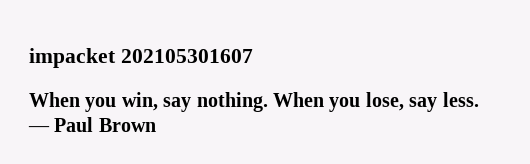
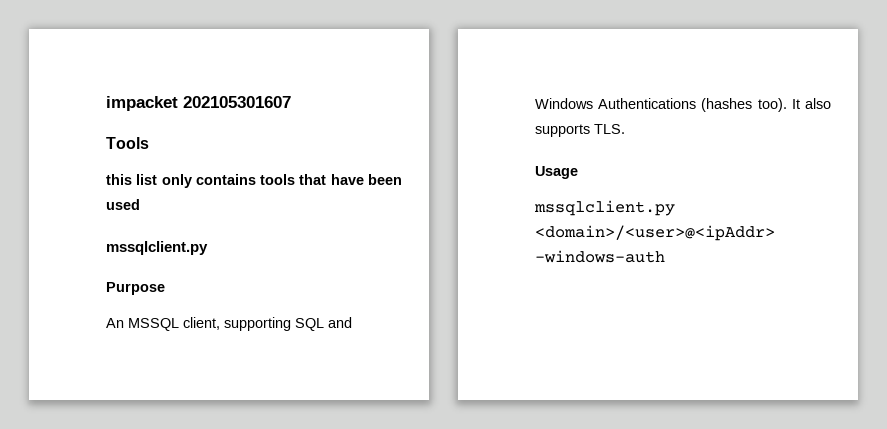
- When you win, say nothing. When you lose, say less. — Paul Brown
+ Tools
+ this list only contains tools that have been used
+ mssqlclient.py
+ Purpose
+ An MSSQL client, supporting SQL and Windows Authentications (hashes too). It also supports TLS.
+ Usage
+ mssqlclient.py <domain>/<user>@<ipAddr> -windows-auth

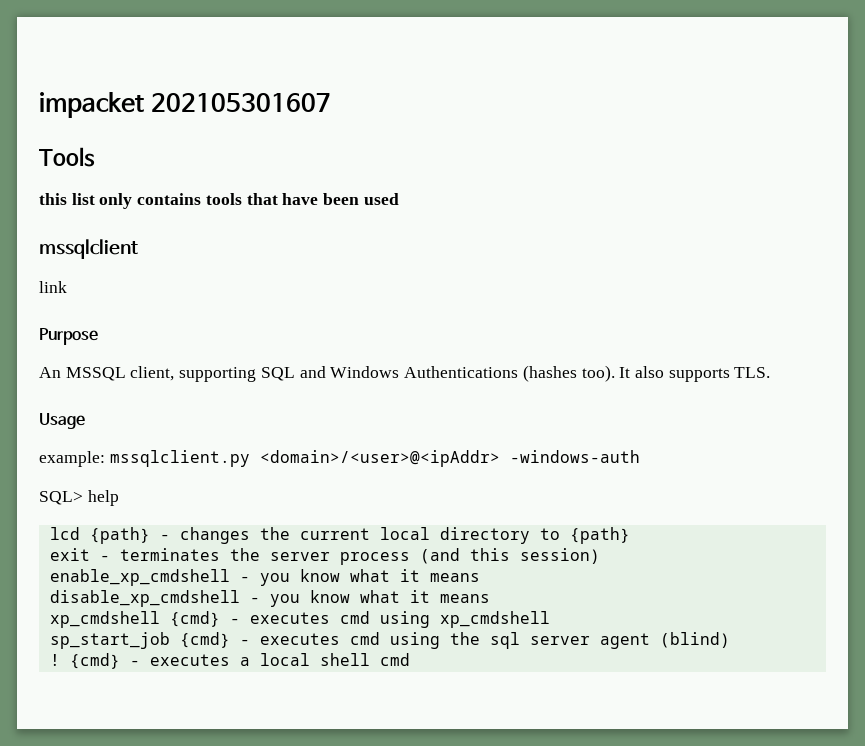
  this list only contains tools that have been used
- mssqlclient.py
+ mssqlclient
+ link
- mssqlclient.py <domain>/<user>@<ipAddr> -windows-auth
+ example: mssqlclient.py <domain>/<user>@<ipAddr> -windows-auth
+ SQL> help
+ lcd {path} - changes the current local directory to {path}
+ exit - terminates the server process (and this session)
+ enable_xp_cmdshell - you know what it means
+ disable_xp_cmdshell - you know what it means
+ xp_cmdshell {cmd} - executes cmd using xp_cmdshell
+ sp_start_job {cmd} - executes cmd using the sql server agent (blind)
+ ! {cmd} - executes a local shell cmd

